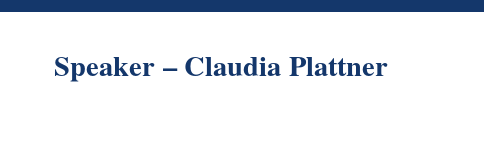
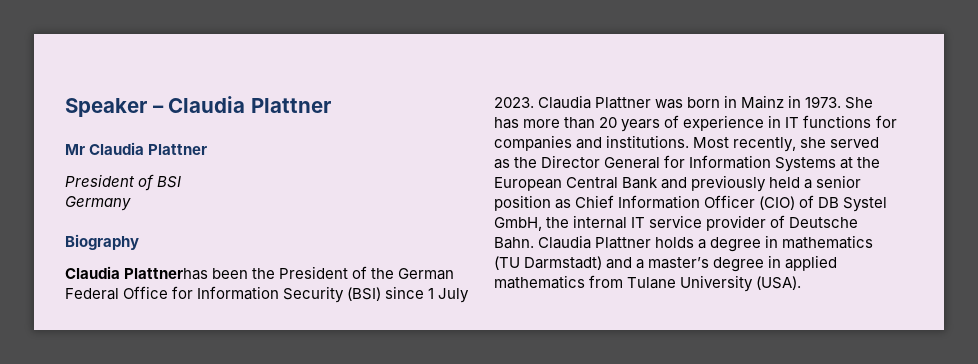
+ Mr Claudia Plattner
+ President of BSI
+ Germany
+ Biography
+ Claudia Plattnerhas been the President of the German Federal Office for Information Security (BSI) since 1 July 2023. Claudia Plattner was born in Mainz in 1973. She has more than 20 years of experience in IT functions for companies and institutions. Most recently, she served as the Director General for Information Systems at the European Central Bank and previously held a senior position as Chief Information Officer (CIO) of DB Systel GmbH, the internal IT service provider of Deutsche Bahn. Claudia Plattner holds a degree in mathematics (TU Darmstadt) and a master’s degree in applied mathematics from Tulane University (USA).

